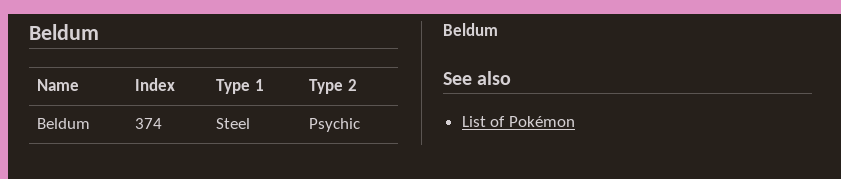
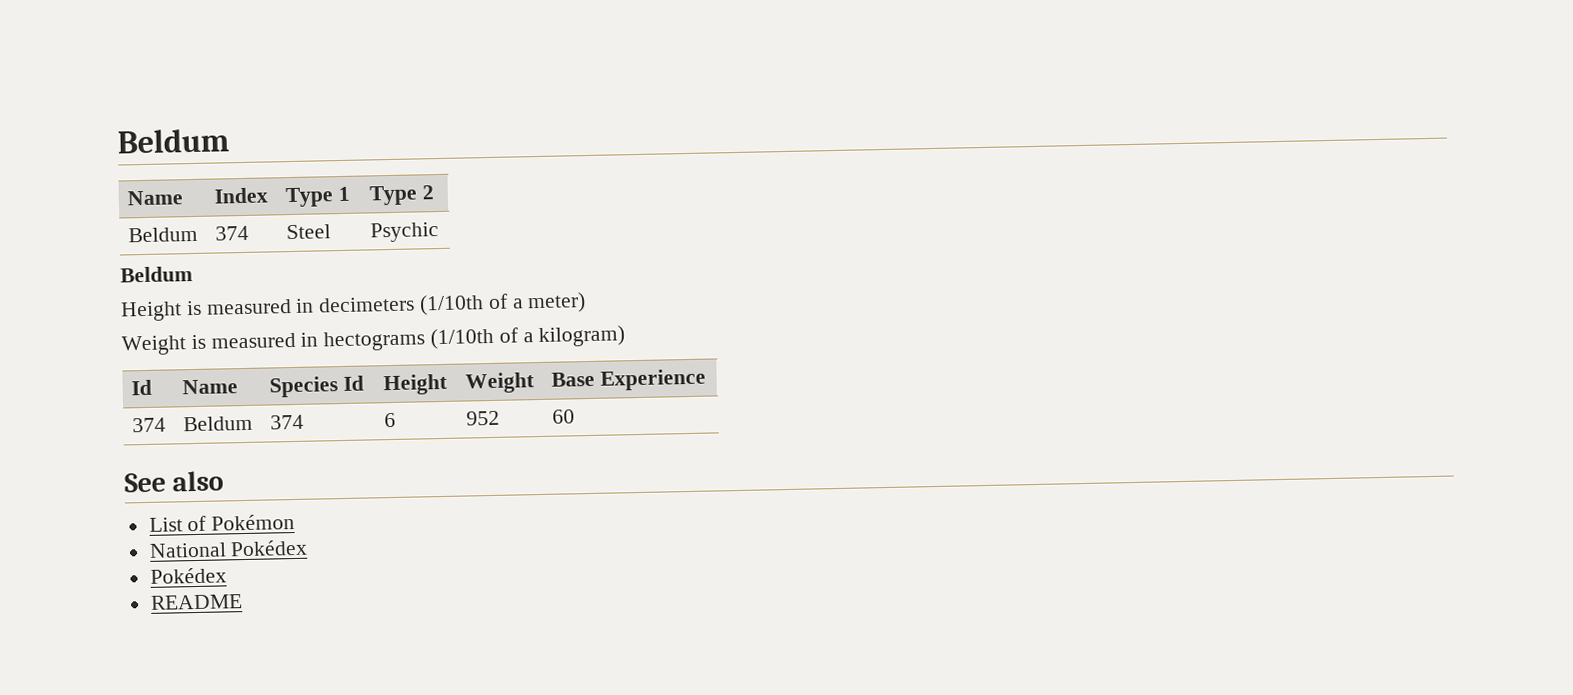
+ Height is measured in decimeters (1/10th of a meter)
+ Weight is measured in hectograms (1/10th of a kilogram)
+ Id | Name | Species Id | Height | Weight | Base Experience
+ 374 | Beldum | 374 | 6 | 952 | 60
+ National Pokédex
+ Pokédex
+ README

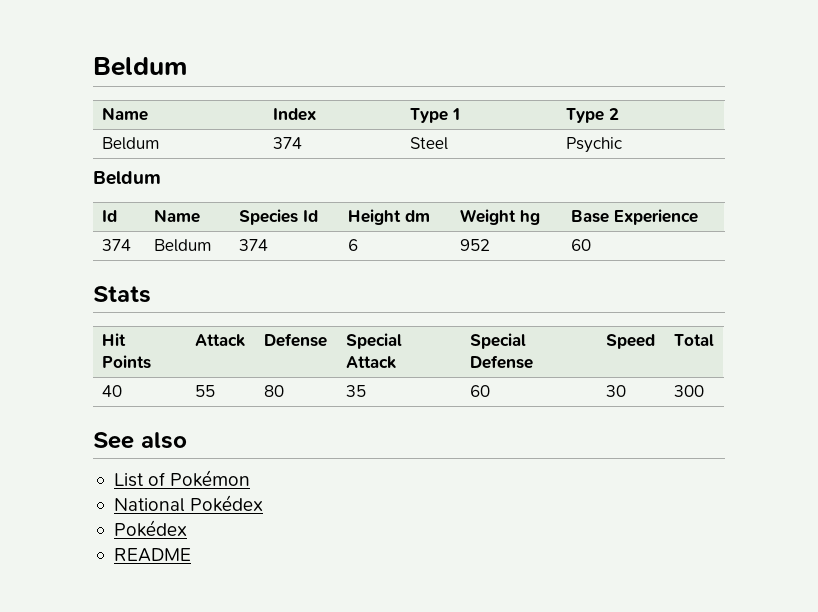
- Height is measured in decimeters (1/10th of a meter)
- Weight is measured in hectograms (1/10th of a kilogram)
- Id | Name | Species Id | Height | Weight | Base Experience
+ Id | Name | Species Id | Height dm | Weight hg | Base Experience
+ Stats
+ Hit Points | Attack | Defense | Special Attack | Special Defense | Speed | Total
+ 40 | 55 | 80 | 35 | 60 | 30 | 300

